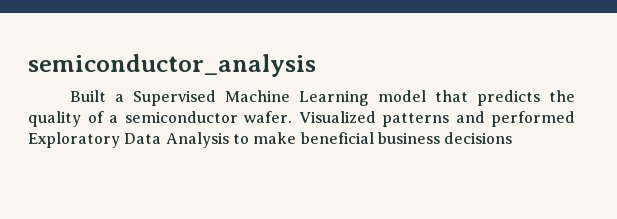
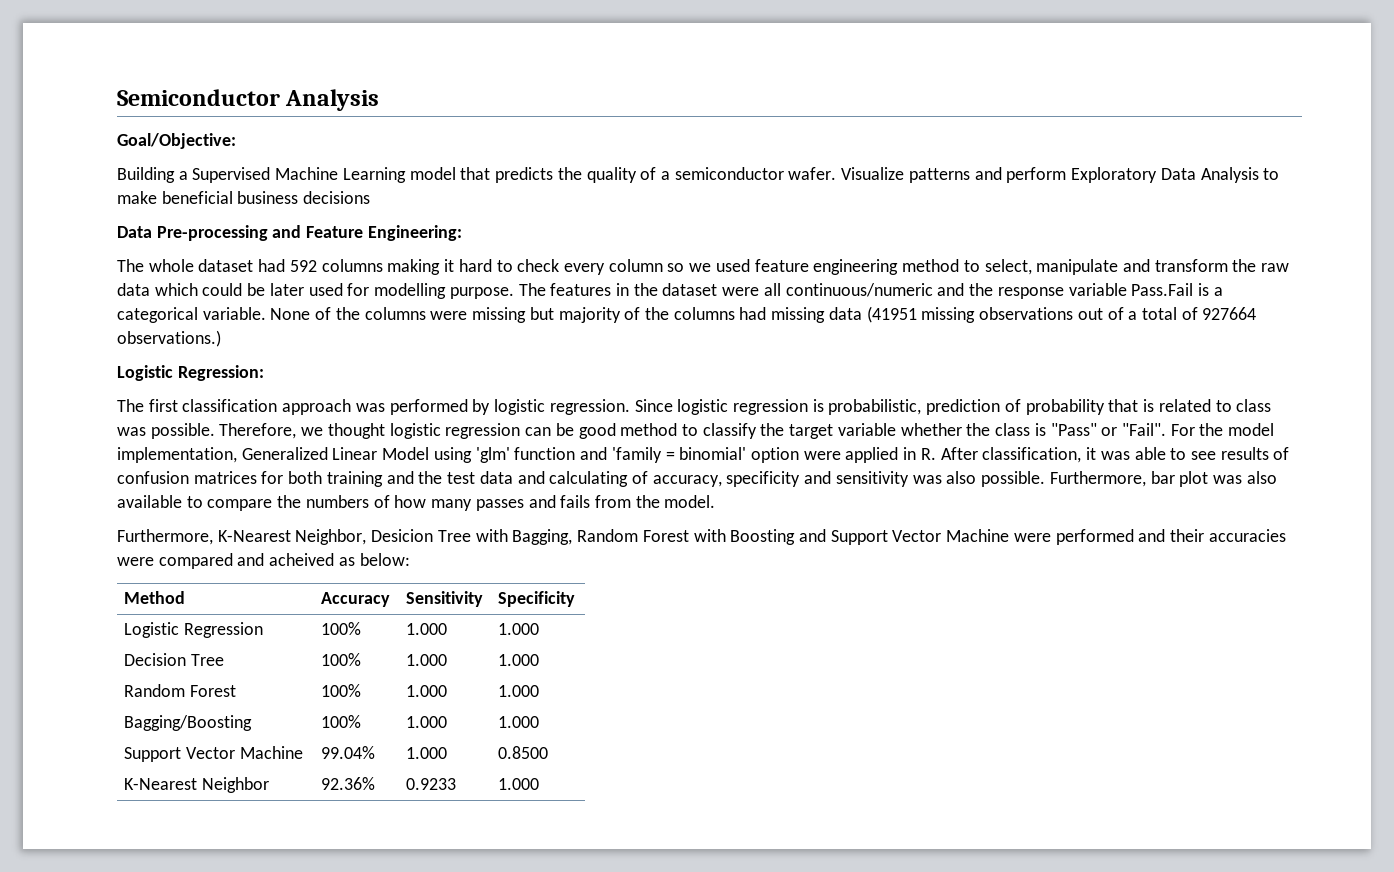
- semiconductor_analysis
- Built a Supervised Machine Learning model that predicts the quality of a semiconductor wafer.
+ Semiconductor Analysis
+ Goal/Objective:
+ Building a Supervised Machine Learning model that predicts the quality of a semiconductor wafer.
- Visualized patterns and performed Exploratory Data Analysis to make beneficial business decisions
+ Visualize patterns and perform Exploratory Data Analysis to make beneficial business decisions
+ Data Pre-processing and Feature Engineering:
+ The whole dataset had 592 columns making it hard to check every column so we used feature engineering method to select, manipulate and transform the raw data which could be later used for modelling purpose. The features in the dataset were all continuous/numeric and the response variable Pass.Fail is a categorical variable. None of the columns were missing but majority of the columns had missing data (41951 missing observations out of a total of 927664 observations.)
+ Logistic Regression:
+ The first classification approach was performed by logistic regression. Since logistic regression is probabilistic, prediction of probability that is related to class was possible. Therefore, we thought logistic regression can be good method to classify the target variable whether the class is "Pass" or "Fail". For the model implementation, Generalized Linear Model using 'glm' function and 'family = binomial' option were applied in R. After classification, it was able to see results of confusion matrices for both training and the test data and calculating of accuracy, specificity and sensitivity was also possible. Furthermore, bar plot was also available to compare the numbers of how many passes and fails from the model.
+ Furthermore, K-Nearest Neighbor, Desicion Tree with Bagging, Random Forest with Boosting and Support Vector Machine were performed and their accuracies were compared and acheived as below:
+ Method | Accuracy | Sensitivity | Specificity
+ Logistic Regression | 100% | 1.000 | 1.000
+ Decision Tree | 100% | 1.000 | 1.000
+ Random Forest | 100% | 1.000 | 1.000
+ Bagging/Boosting | 100% | 1.000 | 1.000
+ Support Vector Machine | 99.04% | 1.000 | 0.8500
+ K-Nearest Neighbor | 92.36% | 0.9233 | 1.000

